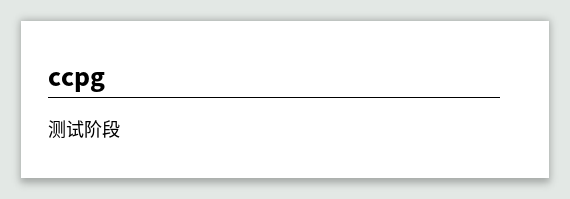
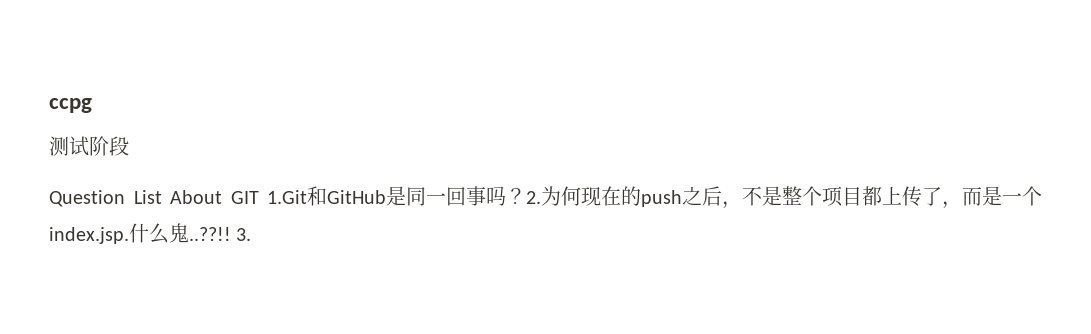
+ Question List About GIT 1.Git和GitHub是同一回事吗？2.为何现在的push之后，不是整个项目都上传了，而是一个index.jsp.什么鬼..??!! 3.

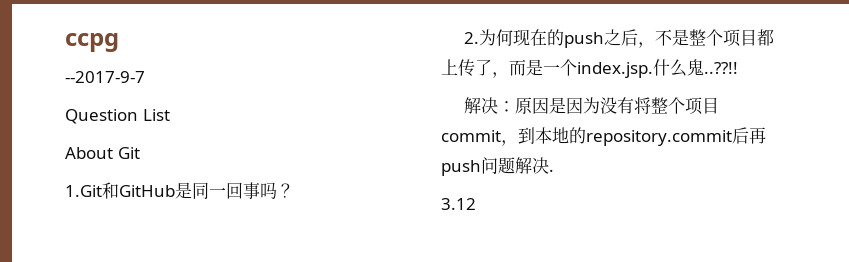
- 测试阶段
+ --2017-9-7
- Question List About GIT 1.Git和GitHub是同一回事吗？2.为何现在的push之后，不是整个项目都上传了，而是一个index.jsp.什么鬼..??!! 3.
+ Question List
+ About Git
+ 1.Git和GitHub是同一回事吗？
+ 2.为何现在的push之后，不是整个项目都上传了，而是一个index.jsp.什么鬼..??!!
+ 解决：原因是因为没有将整个项目commit，到本地的repository.commit后再push问题解决.
+ 3.12

